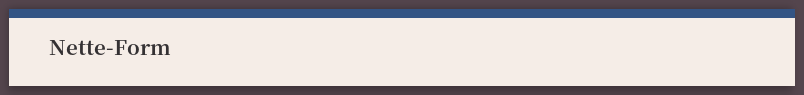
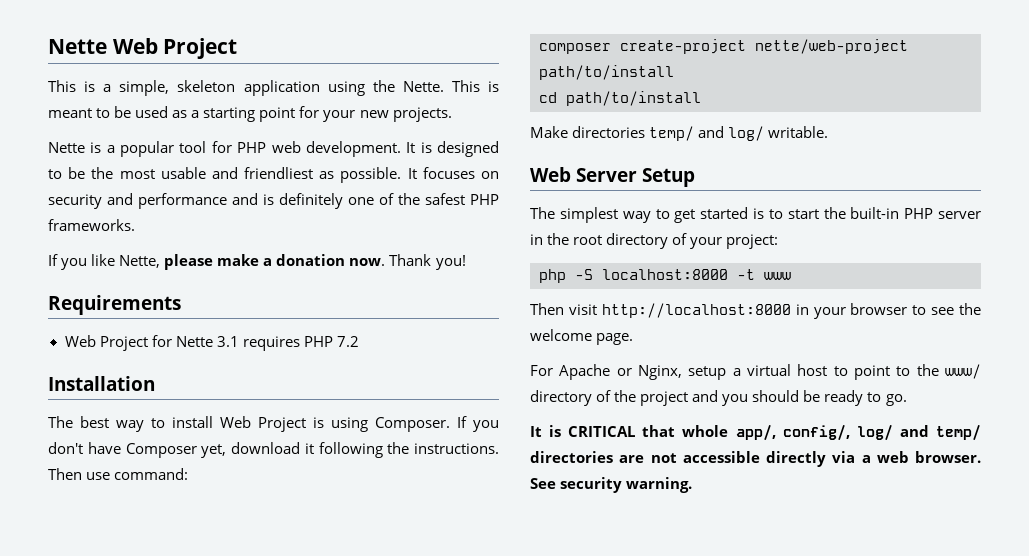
- Nette-Form
+ Nette Web Project
+ This is a simple, skeleton application using the Nette. This is meant to be used as a starting point for your new projects.
+ Nette is a popular tool for PHP web development. It is designed to be the most usable and friendliest as possible. It focuses on security and performance and is definitely one of the safest PHP frameworks.
+ If you like Nette, please make a donation now. Thank you!
+ Requirements
+ Web Project for Nette 3.1 requires PHP 7.2
+ Installation
+ The best way to install Web Project is using Composer. If you don't have Composer yet, download it following the instructions. Then use command:
+ composer create-project nette/web-project path/to/install
+ cd path/to/install
+ Make directories temp/ and log/ writable.
+ Web Server Setup
+ The simplest way to get started is to start the built-in PHP server in the root directory of your project:
+ php -S localhost:8000 -t www
+ Then visit http://localhost:8000 in your browser to see the welcome page.
+ For Apache or Nginx, setup a virtual host to point to the www/ directory of the project and you should be ready to go.
+ It is CRITICAL that whole app/, config/, log/ and temp/ directories are not accessible directly via a web browser. See security warning.

